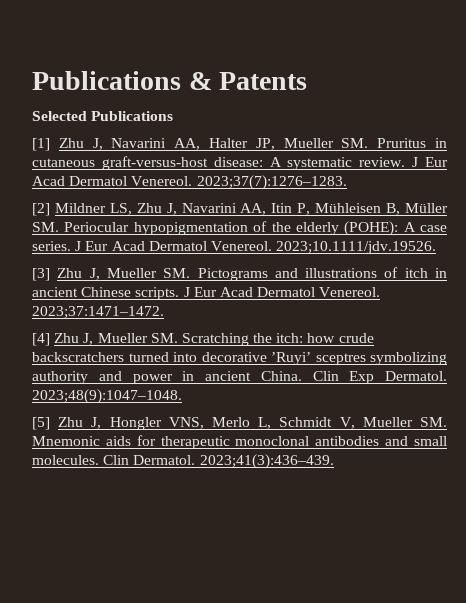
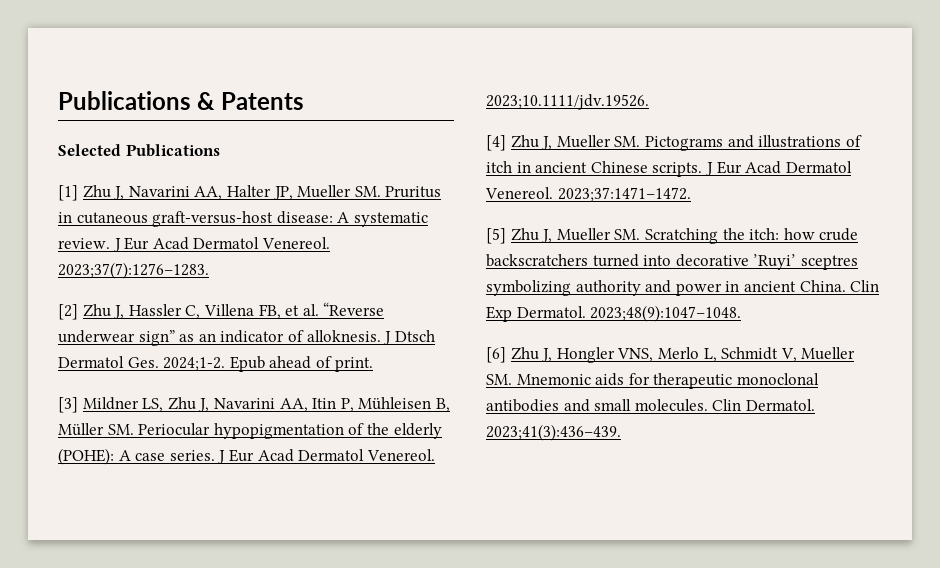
- [2] Mildner LS, Zhu J, Navarini AA, Itin P, Mühleisen B, Müller SM. Periocular hypopigmentation of the elderly (POHE): A case series.
+ [2] Zhu J, Hassler C, Villena FB, et al. “Reverse underwear sign” as an indicator of alloknesis. J Dtsch Dermatol Ges. 2024;1-2. Epub ahead of print.
+ [3] Mildner LS, Zhu J, Navarini AA, Itin P, Mühleisen B, Müller SM. Periocular hypopigmentation of the elderly (POHE): A case series.
- [3] Zhu J, Mueller SM. Pictograms and illustrations of itch in ancient Chinese scripts.
+ [4] Zhu J, Mueller SM. Pictograms and illustrations of itch in ancient Chinese scripts.
- [4] Zhu J, Mueller SM. Scratching the itch: how crude backscratchers turned into decorative ’Ruyi’ sceptres symbolizing authority and power in ancient China.
+ [5] Zhu J, Mueller SM. Scratching the itch: how crude backscratchers turned into decorative ’Ruyi’ sceptres symbolizing authority and power in ancient China.
- [5] Zhu J, Hongler VNS, Merlo L, Schmidt V, Mueller SM. Mnemonic aids for therapeutic monoclonal antibodies and small molecules.
+ [6] Zhu J, Hongler VNS, Merlo L, Schmidt V, Mueller SM. Mnemonic aids for therapeutic monoclonal antibodies and small molecules.

